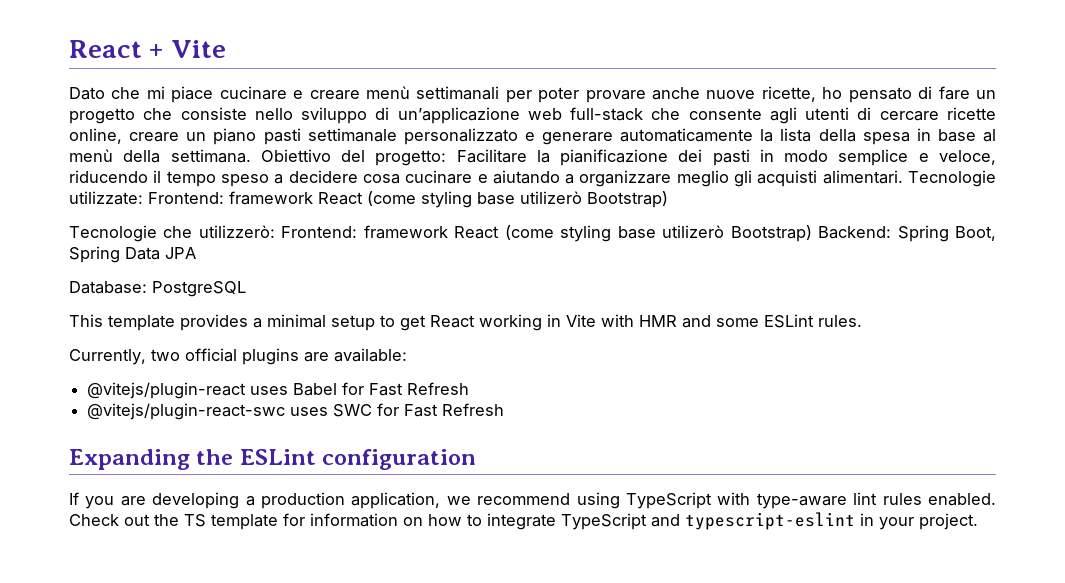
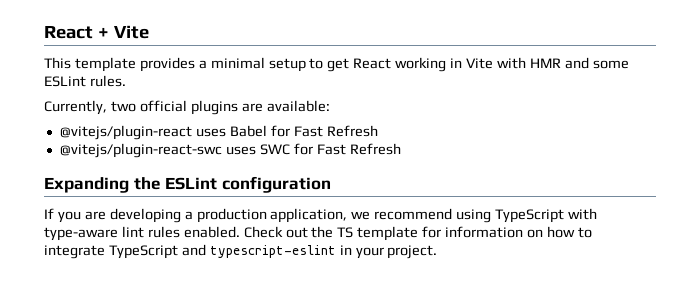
- Dato che mi piace cucinare e creare menù settimanali per poter provare anche nuove ricette, ho pensato di fare un progetto che consiste nello sviluppo di un’applicazione web full-stack che consente agli utenti di cercare ricette online, creare un piano pasti settimanale personalizzato e generare automaticamente la lista della spesa in base al menù della settimana. Obiettivo del progetto: Facilitare la pianificazione dei pasti in modo semplice e veloce, riducendo il tempo speso a decidere cosa cucinare e aiutando a organizzare meglio gli acquisti alimentari. Tecnologie utilizzate: Frontend: framework React (come styling base utilizerò Bootstrap)
- Tecnologie che utilizzerò: Frontend: framework React (come styling base utilizerò Bootstrap) Backend: Spring Boot, Spring Data JPA
- Database: PostgreSQL

